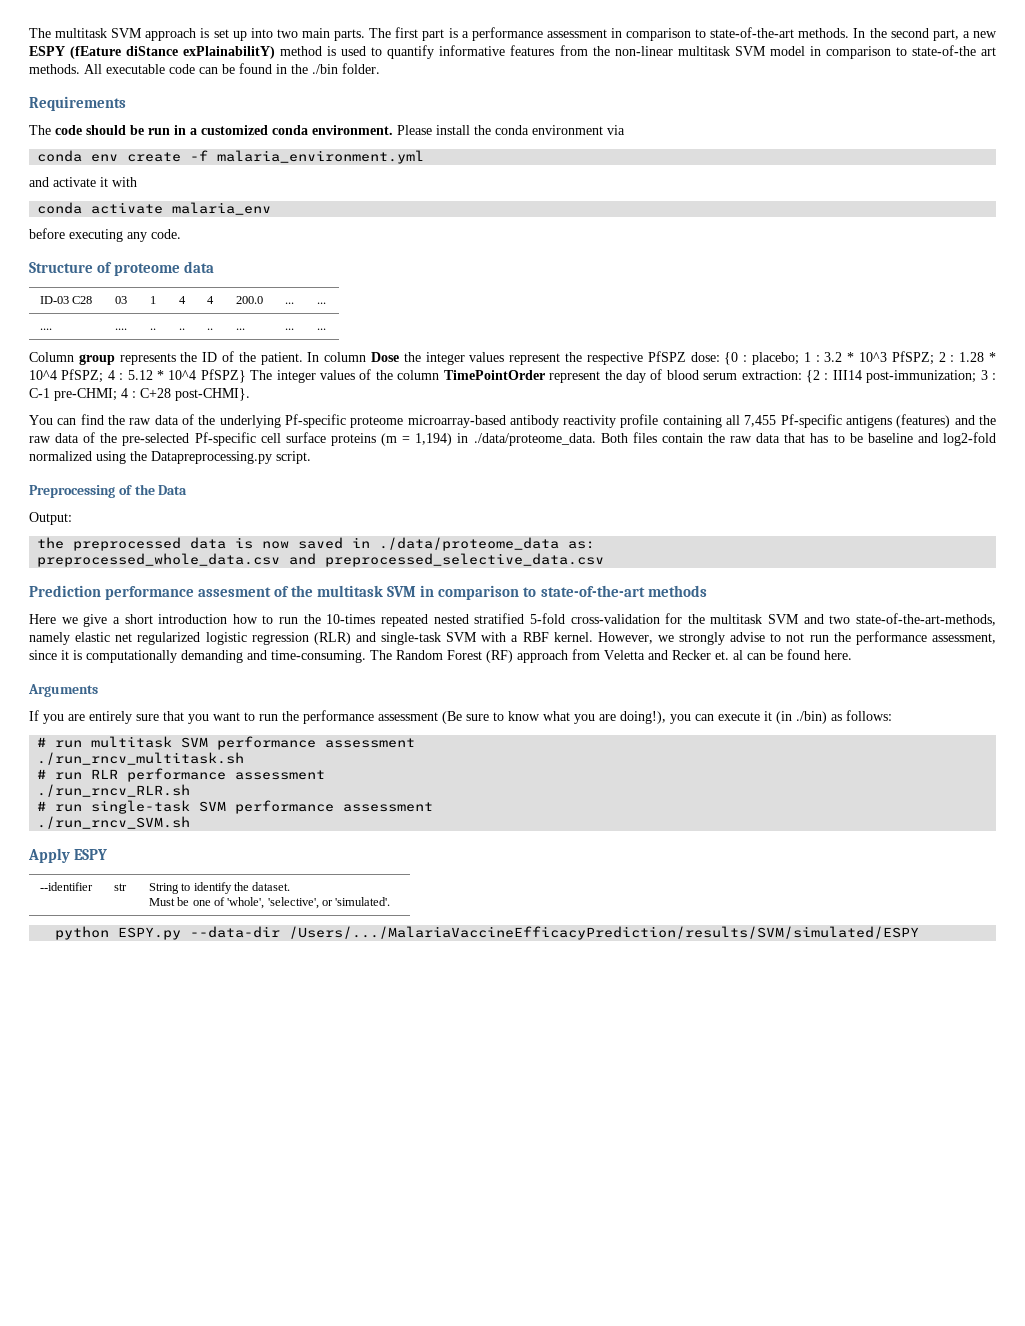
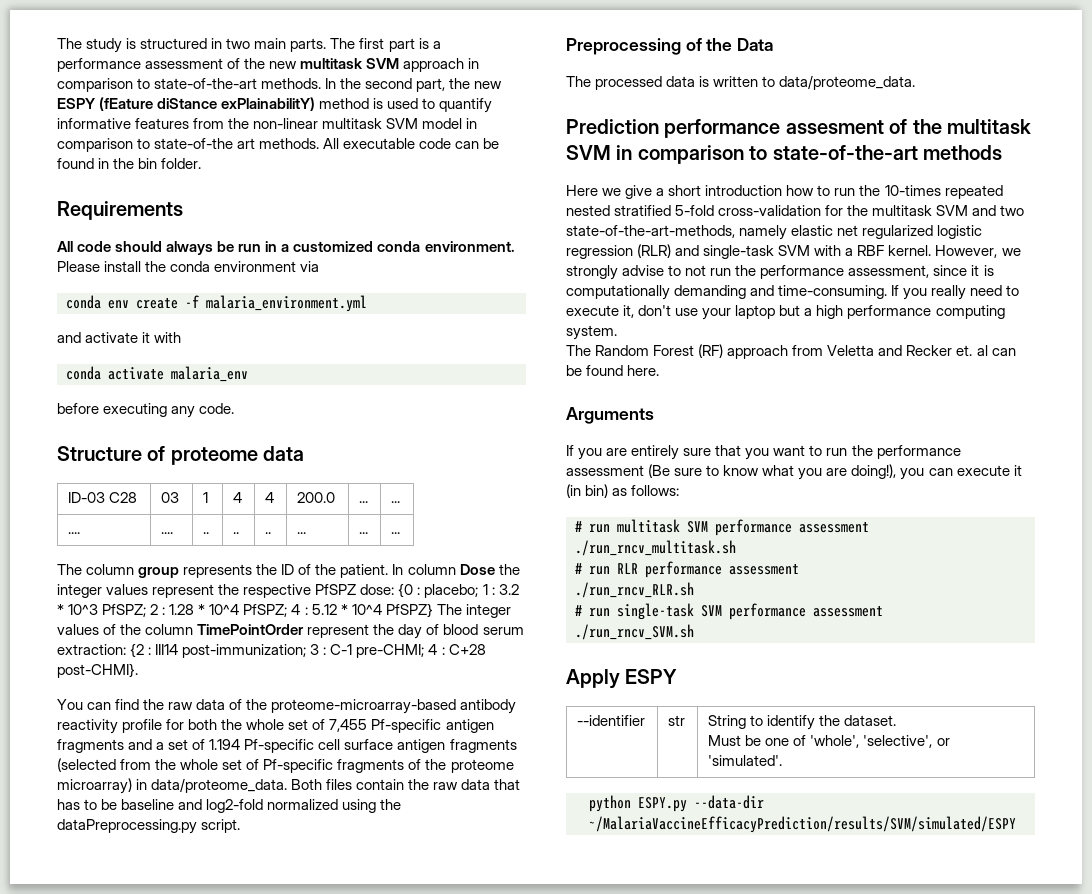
- The multitask SVM approach is set up into two main parts.
+ The study is structured in two main parts.
- The first part is a performance assessment in comparison to state-of-the-art methods.
+ The first part is a performance assessment of the new multitask SVM approach in comparison to state-of-the-art methods.
- In the second part, a new ESPY (fEature diStance exPlainabilitY) method is used to quantify informative features from the non-linear multitask SVM model in comparison to state-of-the art methods.
+ In the second part, the new ESPY (fEature diStance exPlainabilitY) method is used to quantify informative features from the non-linear multitask SVM model in comparison to state-of-the art methods.
- All executable code can be found in the ./bin folder.
+ All executable code can be found in the bin folder.
- The code should be run in a customized conda environment.
+ All code should always be run in a customized conda environment.
- Column group represents the ID of the patient.
+ The column group represents the ID of the patient.
- You can find the raw data of the underlying Pf-specific proteome microarray-based antibody reactivity profile containing all 7,455 Pf-specific antigens (features) and the raw data of the pre-selected Pf-specific cell surface proteins (m = 1,194) in ./data/proteome_data. Both files contain the raw data that has to be baseline and log2-fold normalized using the Datapreprocessing.py script.
+ You can find the raw data of the proteome-microarray-based antibody reactivity profile for both the whole set of 7,455 Pf-specific antigen fragments and a set of 1.194 Pf-specific cell surface antigen fragments (selected from the whole set of Pf-specific fragments of the proteome microarray) in data/proteome_data. Both files contain the raw data that has to be baseline and log2-fold normalized using the dataPreprocessing.py script.
- Output:
- the preprocessed data is now saved in ./data/proteome_data as:
- preprocessed_whole_data.csv and preprocessed_selective_data.csv
+ The processed data is written to data/proteome_data.
- However, we strongly advise to not run the performance assessment, since it is computationally demanding and time-consuming. The Random Forest (RF) approach from Veletta and Recker et. al can be found here.
+ However, we strongly advise to not run the performance assessment, since it is computationally demanding and time-consuming. If you really need to execute it, don't use your laptop but a high performance computing system.
+ The Random Forest (RF) approach from Veletta and Recker et. al can be found here.
- If you are entirely sure that you want to run the performance assessment (Be sure to know what you are doing!), you can execute it (in ./bin) as follows:
+ If you are entirely sure that you want to run the performance assessment (Be sure to know what you are doing!), you can execute it (in bin) as follows:
- python ESPY.py --data-dir /Users/.../MalariaVaccineEfficacyPrediction/results/SVM/simulated/ESPY
+ python ESPY.py --data-dir ~/MalariaVaccineEfficacyPrediction/results/SVM/simulated/ESPY

